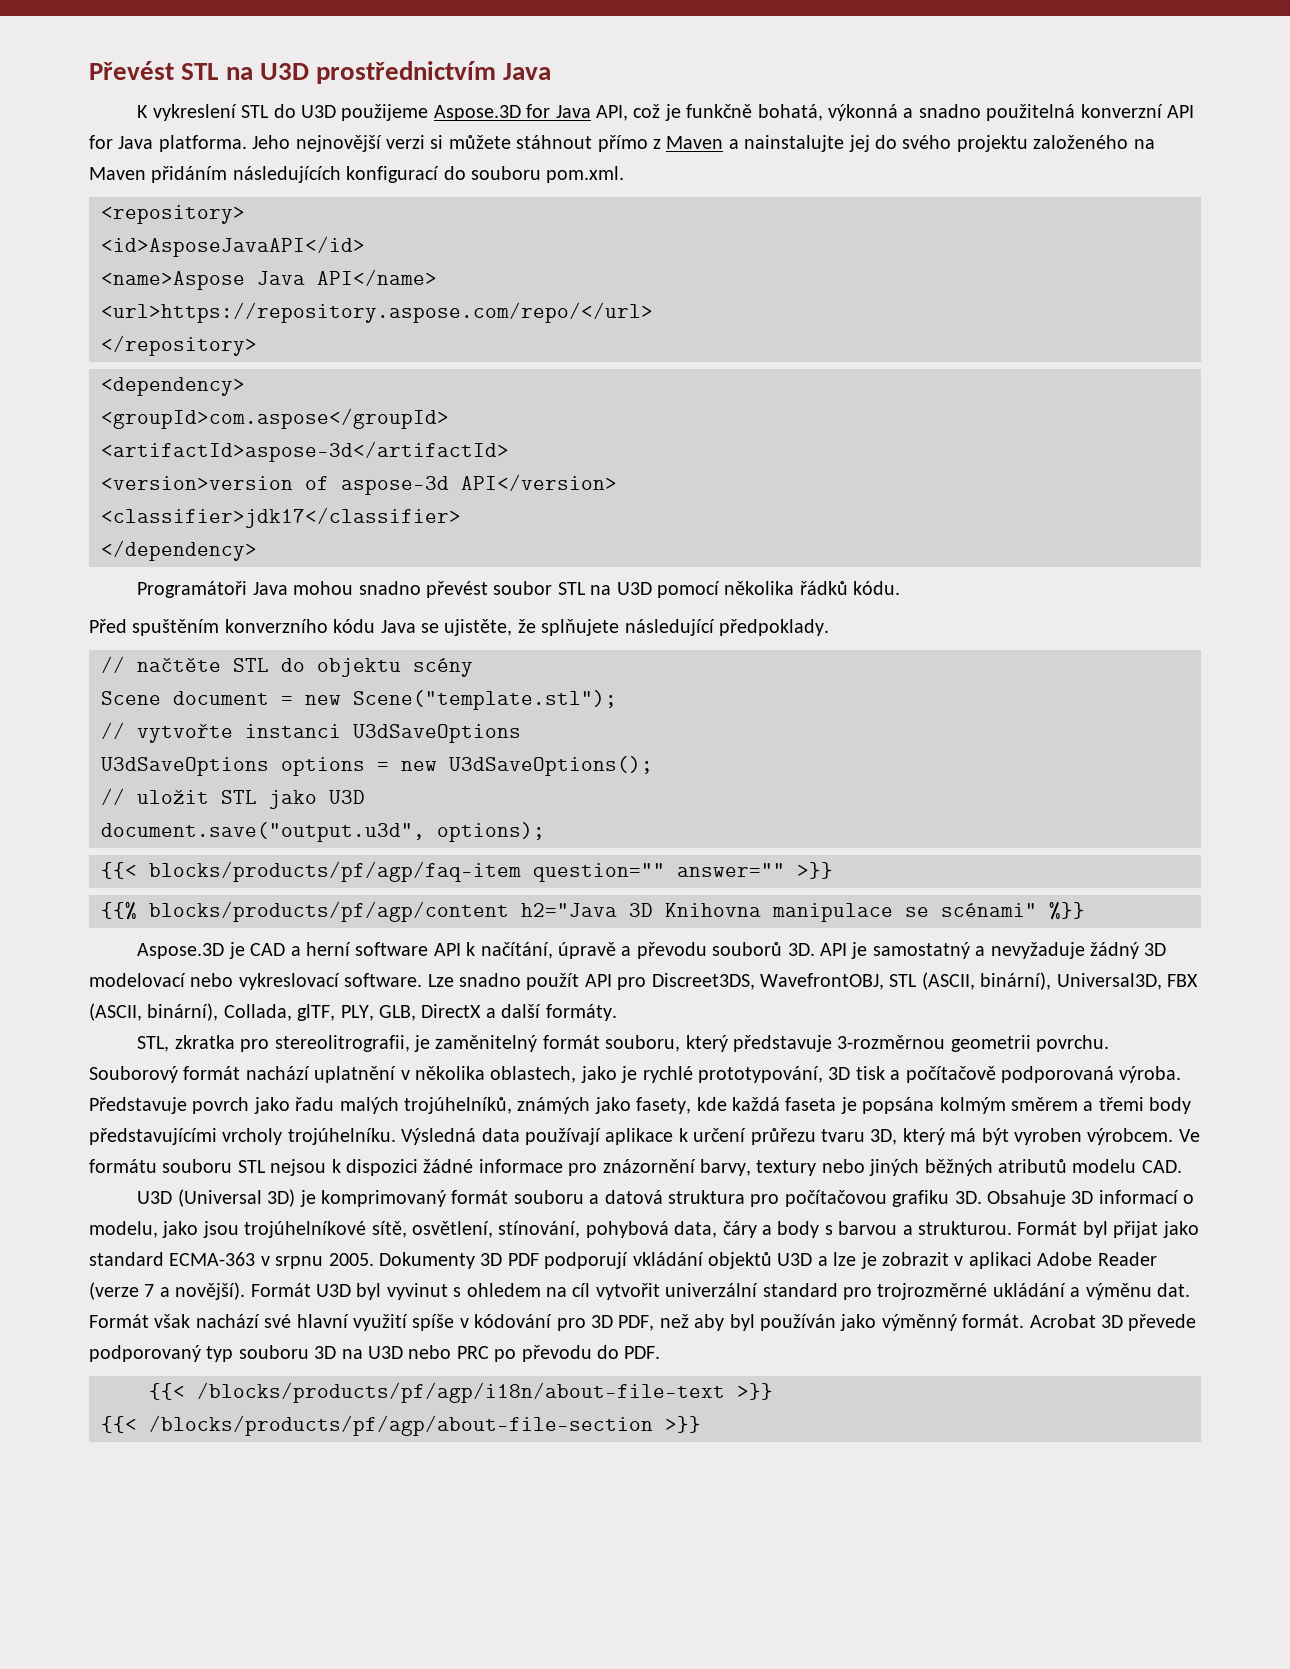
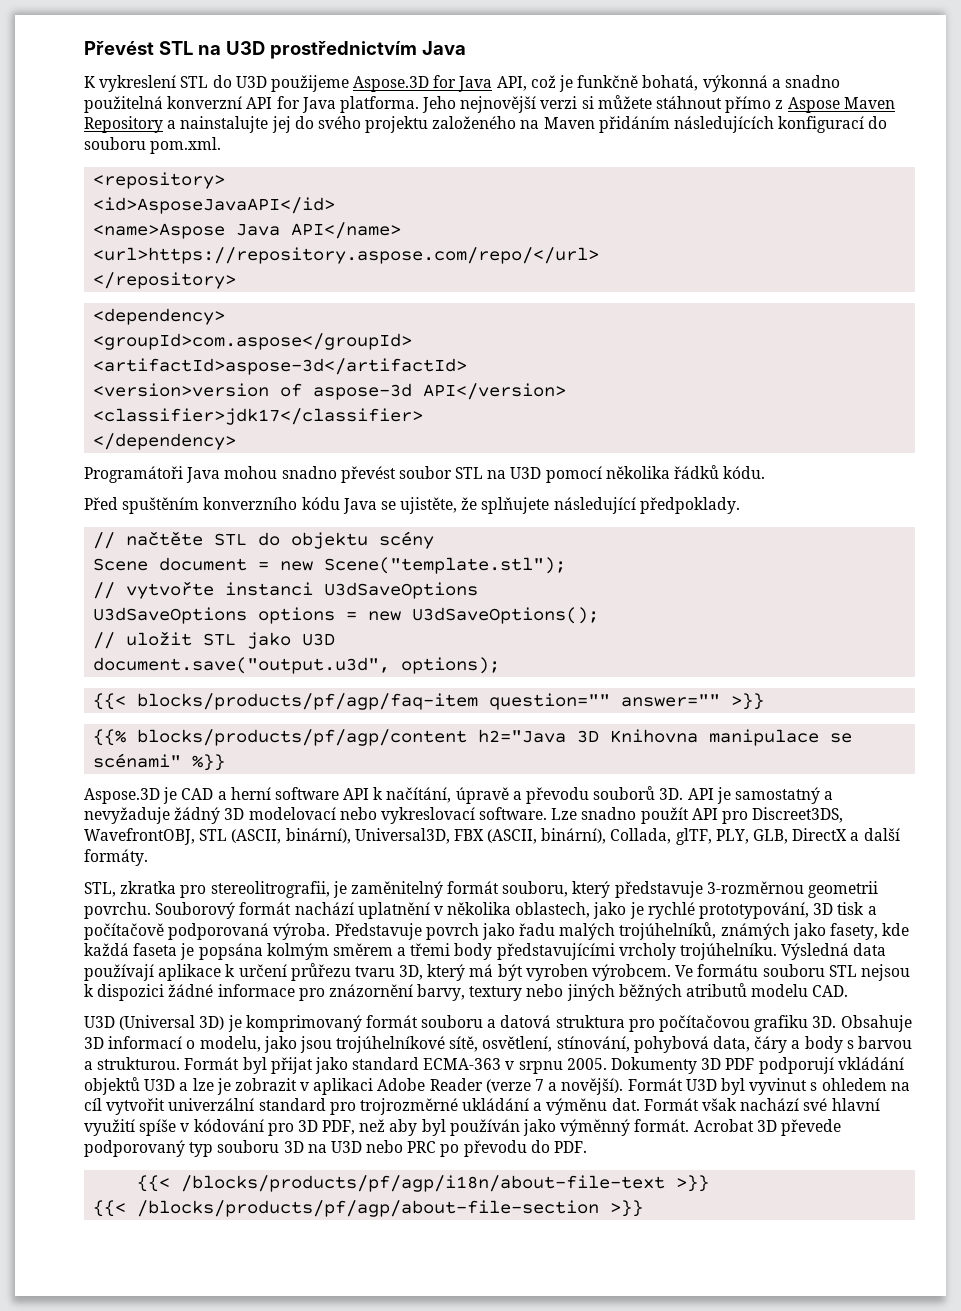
- Jeho nejnovější verzi si můžete stáhnout přímo z Maven a nainstalujte jej do svého projektu založeného na Maven přidáním následujících konfigurací do souboru pom.xml.
+ Jeho nejnovější verzi si můžete stáhnout přímo z Aspose Maven Repository a nainstalujte jej do svého projektu založeného na Maven přidáním následujících konfigurací do souboru pom.xml.

